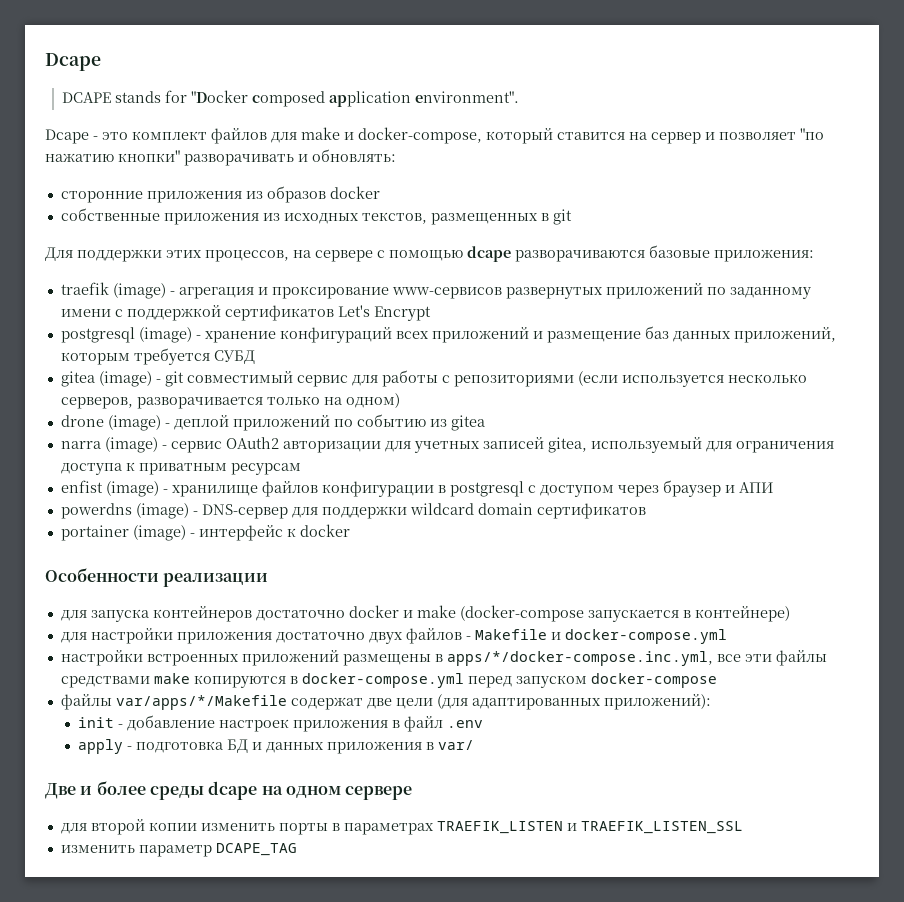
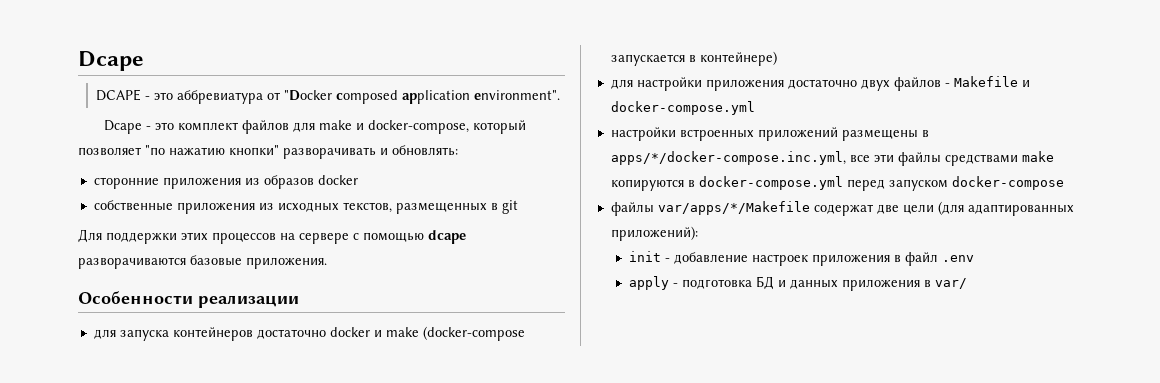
- DCAPE stands for "Docker composed application environment".
+ DCAPE - это аббревиатура от "Docker composed application environment".
- Dcape - это комплект файлов для make и docker-compose, который ставится на сервер и позволяет "по нажатию кнопки" разворачивать и обновлять:
+ Dcape - это комплект файлов для make и docker-compose, который позволяет "по нажатию кнопки" разворачивать и обновлять:
- Для поддержки этих процессов, на сервере с помощью dcape разворачиваются базовые приложения:
- traefik (image) - агрегация и проксирование www-сервисов развернутых приложений по заданному имени с поддержкой сертификатов Let's Encrypt
- postgresql (image) - хранение конфигураций всех приложений и размещение баз данных приложений, которым требуется СУБД
- gitea (image) - git совместимый сервис для работы с репозиториями (если используется несколько серверов, разворачивается только на одном)
- drone (image) - деплой приложений по событию из gitea
- narra (image) - сервис OAuth2 авторизации для учетных записей gitea, используемый для ограничения доступа к приватным ресурсам
- enfist (image) - хранилище файлов конфигурации в postgresql с доступом через браузер и АПИ
- powerdns (image) - DNS-сервер для поддержки wildcard domain сертификатов
- portainer (image) - интерфейс к docker
+ Для поддержки этих процессов на сервере с помощью dcape разворачиваются базовые приложения.
- Две и более среды dcape на одном сервере
- для второй копии изменить порты в параметрах TRAEFIK_LISTEN и TRAEFIK_LISTEN_SSL
- изменить параметр DCAPE_TAG

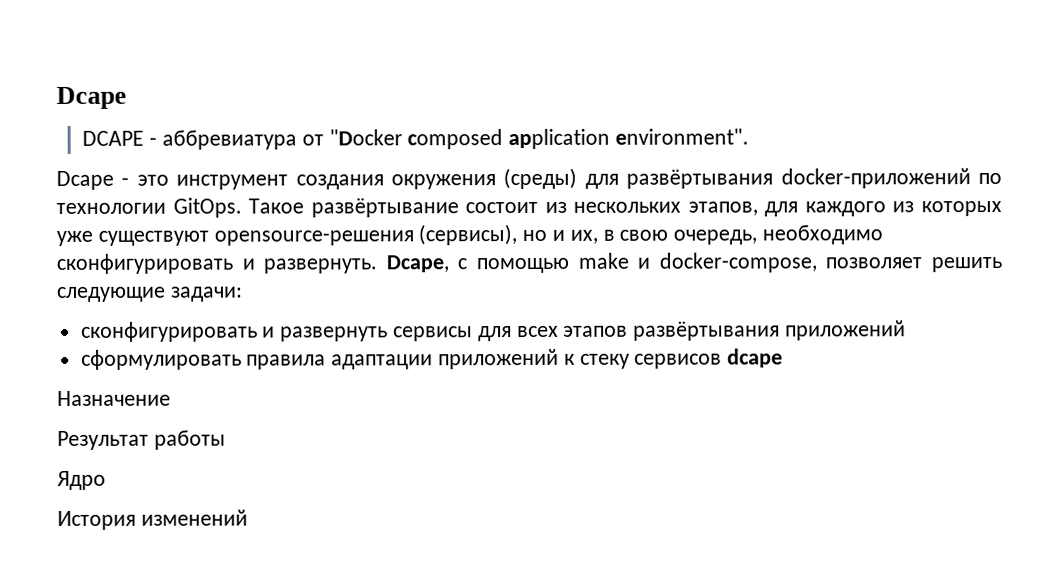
- DCAPE - это аббревиатура от "Docker composed application environment".
+ DCAPE - аббревиатура от "Docker composed application environment".
- Dcape - это комплект файлов для make и docker-compose, который позволяет "по нажатию кнопки" разворачивать и обновлять:
- сторонние приложения из образов docker
- собственные приложения из исходных текстов, размещенных в git
- Для поддержки этих процессов на сервере с помощью dcape разворачиваются базовые приложения.
- Особенности реализации
- для запуска контейнеров достаточно docker и make (docker-compose запускается в контейнере)
- для настройки приложения достаточно двух файлов - Makefile и docker-compose.yml
- настройки встроенных приложений размещены в apps/*/docker-compose.inc.yml, все эти файлы средствами make копируются в docker-compose.yml перед запуском docker-compose
- файлы var/apps/*/Makefile содержат две цели (для адаптированных приложений):
- init - добавление настроек приложения в файл .env
- apply - подготовка БД и данных приложения в var/
+ Dcape - это инструмент создания окружения (среды) для развёртывания docker-приложений по технологии GitOps. Такое развёртывание состоит из нескольких этапов, для каждого из которых уже существуют opensource-решения (сервисы), но и их, в свою очередь, необходимо сконфигурировать и развернуть. Dcape, с помощью make и docker-compose, позволяет решить следующие задачи:
+ сконфигурировать и развернуть сервисы для всех этапов развёртывания приложений
+ сформулировать правила адаптации приложений к стеку сервисов dcape
+ Назначение
+ Результат работы
+ Ядро
+ История изменений

